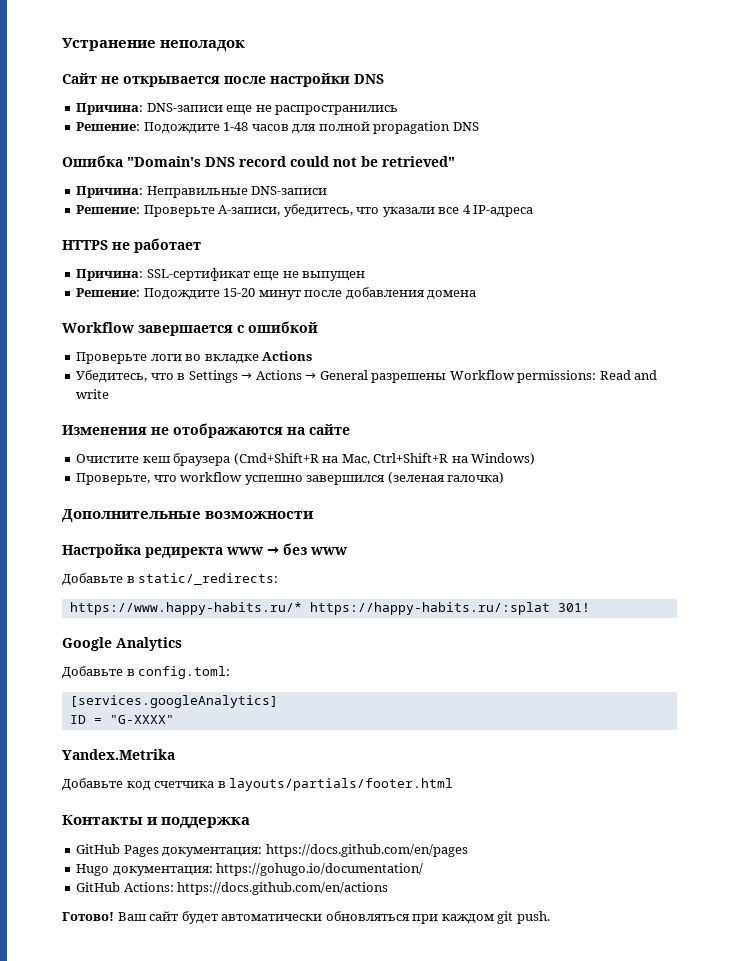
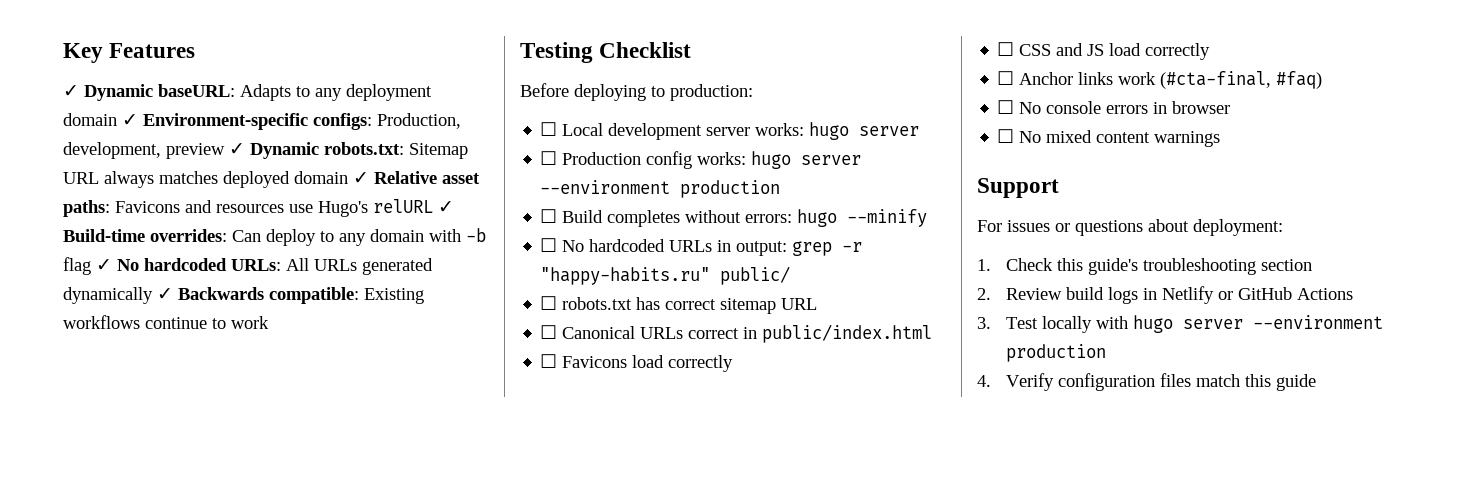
- Устранение неполадок
- Сайт не открывается после настройки DNS
- Причина: DNS-записи еще не распространились
- Решение: Подождите 1-48 часов для полной propagation DNS
- Ошибка "Domain's DNS record could not be retrieved"
- Причина: Неправильные DNS-записи
- Решение: Проверьте A-записи, убедитесь, что указали все 4 IP-адреса
- HTTPS не работает
- Причина: SSL-сертификат еще не выпущен
- Решение: Подождите 15-20 минут после добавления домена
- Workflow завершается с ошибкой
- Проверьте логи во вкладке Actions
- Убедитесь, что в Settings → Actions → General разрешены Workflow permissions: Read and write
- Изменения не отображаются на сайте
- Очистите кеш браузера (Cmd+Shift+R на Mac, Ctrl+Shift+R на Windows)
- Проверьте, что workflow успешно завершился (зеленая галочка)
- Дополнительные возможности
- Настройка редиректа www → без www
- Добавьте в static/_redirects:
- https://www.happy-habits.ru/* https://happy-habits.ru/:splat 301!
- Google Analytics
- Добавьте в config.toml:
- [services.googleAnalytics]
- ID = "G-XXXX"
- Yandex.Metrika
- Добавьте код счетчика в layouts/partials/footer.html
- Контакты и поддержка
- GitHub Pages документация: https://docs.github.com/en/pages
- Hugo документация: https://gohugo.io/documentation/
- GitHub Actions: https://docs.github.com/en/actions
- Готово! Ваш сайт будет автоматически обновляться при каждом git push.
+ Key Features
+ ✓ Dynamic baseURL: Adapts to any deployment domain ✓ Environment-specific configs: Production, development, preview ✓ Dynamic robots.txt: Sitemap URL always matches deployed domain ✓ Relative asset paths: Favicons and resources use Hugo's relURL ✓ Build-time overrides: Can deploy to any domain with -b flag ✓ No hardcoded URLs: All URLs generated dynamically ✓ Backwards compatible: Existing workflows continue to work
+ Testing Checklist
+ Before deploying to production:
+ ☐ Local development server works: hugo server
+ ☐ Production config works: hugo server --environment production
+ ☐ Build completes without errors: hugo --minify
+ ☐ No hardcoded URLs in output: grep -r "happy-habits.ru" public/
+ ☐ robots.txt has correct sitemap URL
+ ☐ Canonical URLs correct in public/index.html
+ ☐ Favicons load correctly
+ ☐ CSS and JS load correctly
+ ☐ Anchor links work (#cta-final, #faq)
+ ☐ No console errors in browser
+ ☐ No mixed content warnings
+ Support
+ For issues or questions about deployment:
+ 1. Check this guide's troubleshooting section
+ 2. Review build logs in Netlify or GitHub Actions
+ 3. Test locally with hugo server --environment production
+ 4. Verify configuration files match this guide

